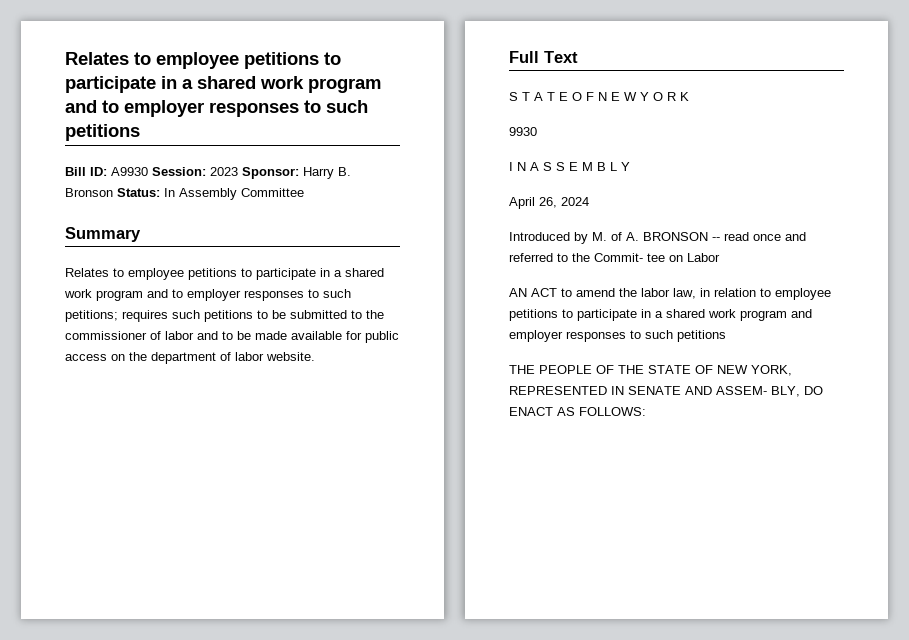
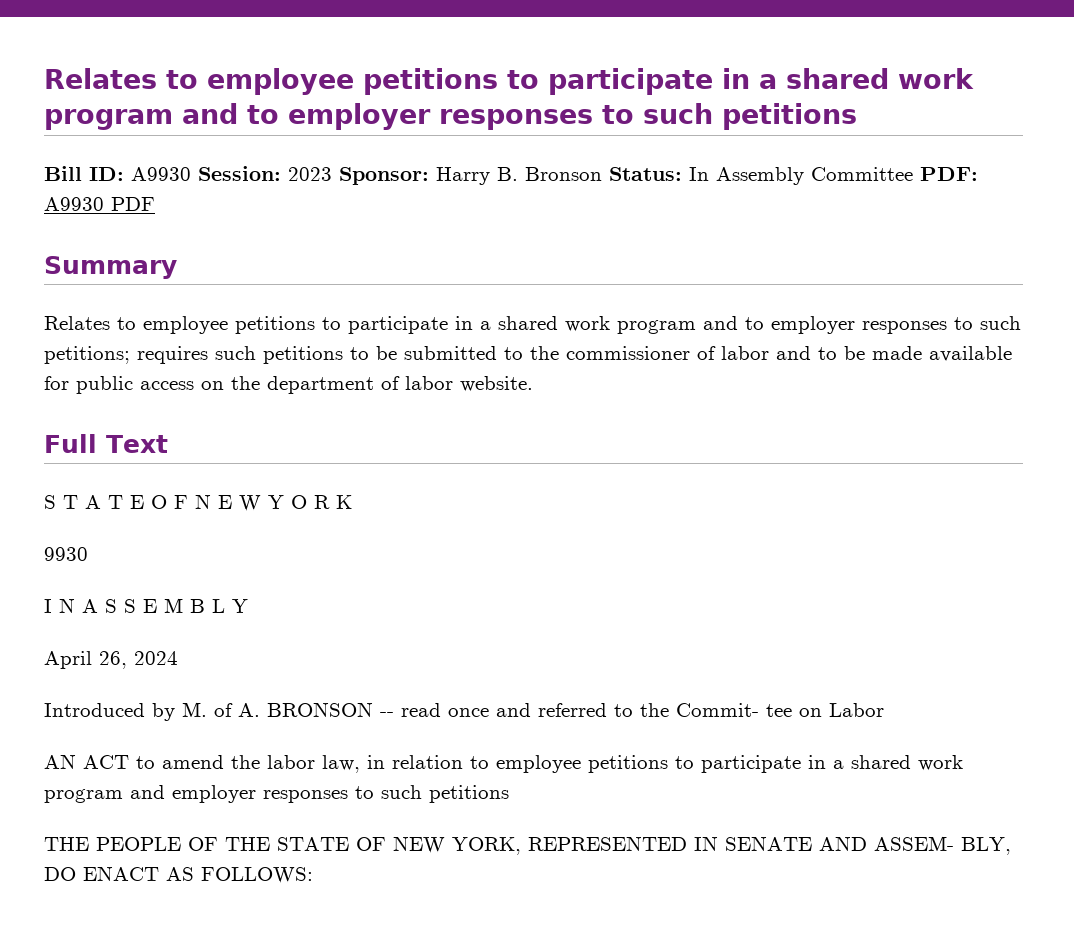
- Bill ID: A9930 Session: 2023 Sponsor: Harry B. Bronson Status: In Assembly Committee
+ Bill ID: A9930 Session: 2023 Sponsor: Harry B. Bronson Status: In Assembly Committee PDF: A9930 PDF

